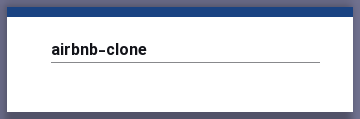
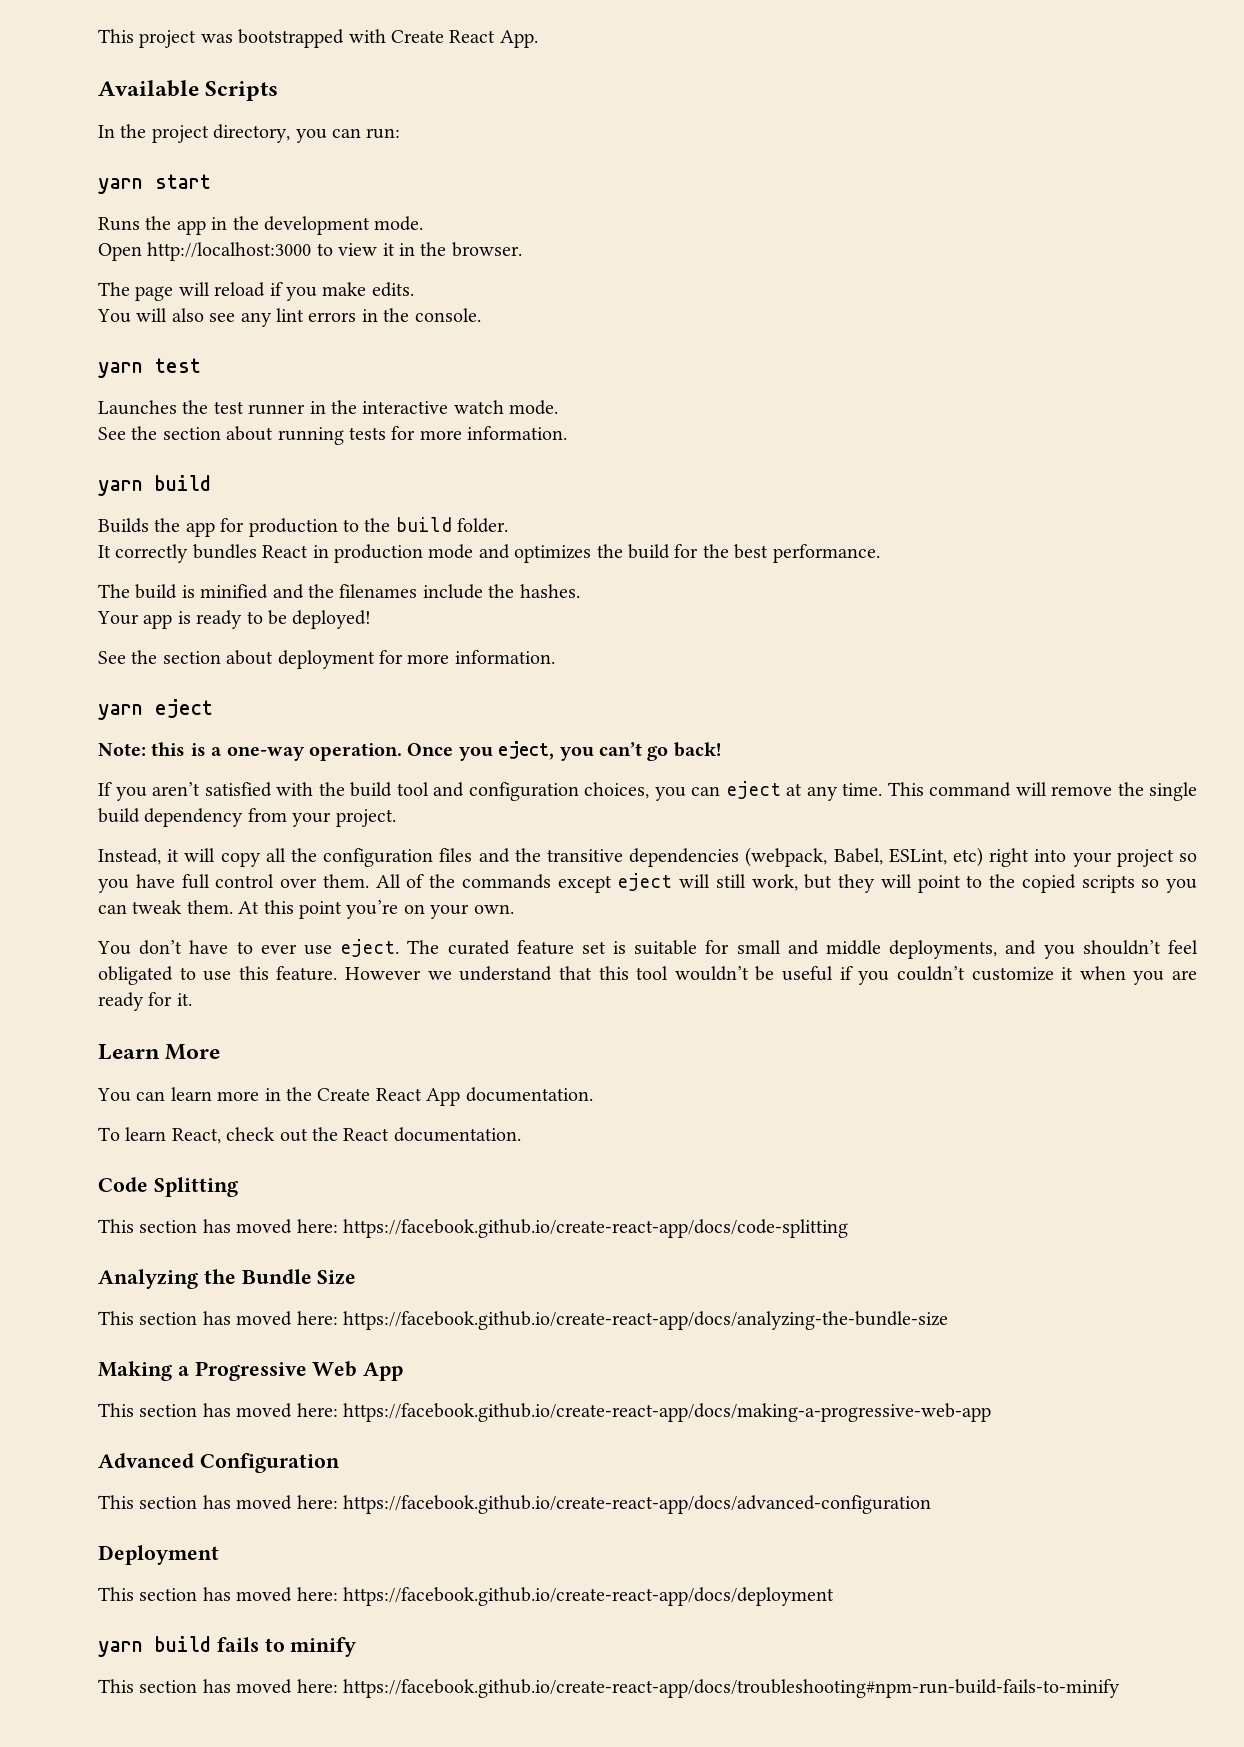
- airbnb-clone
+ This project was bootstrapped with Create React App.
+ Available Scripts
+ In the project directory, you can run:
+ yarn start
+ Runs the app in the development mode.
+ Open http://localhost:3000 to view it in the browser.
+ The page will reload if you make edits.
+ You will also see any lint errors in the console.
+ yarn test
+ Launches the test runner in the interactive watch mode.
+ See the section about running tests for more information.
+ yarn build
+ Builds the app for production to the build folder.
+ It correctly bundles React in production mode and optimizes the build for the best performance.
+ The build is minified and the filenames include the hashes.
+ Your app is ready to be deployed!
+ See the section about deployment for more information.
+ yarn eject
+ Note: this is a one-way operation. Once you eject, you can’t go back!
+ If you aren’t satisfied with the build tool and configuration choices, you can eject at any time. This command will remove the single build dependency from your project.
+ Instead, it will copy all the configuration files and the transitive dependencies (webpack, Babel, ESLint, etc) right into your project so you have full control over them. All of the commands except eject will still work, but they will point to the copied scripts so you can tweak them. At this point you’re on your own.
+ You don’t have to ever use eject. The curated feature set is suitable for small and middle deployments, and you shouldn’t feel obligated to use this feature. However we understand that this tool wouldn’t be useful if you couldn’t customize it when you are ready for it.
+ Learn More
+ You can learn more in the Create React App documentation.
+ To learn React, check out the React documentation.
+ Code Splitting
+ This section has moved here: https://facebook.github.io/create-react-app/docs/code-splitting
+ Analyzing the Bundle Size
+ This section has moved here: https://facebook.github.io/create-react-app/docs/analyzing-the-bundle-size
+ Making a Progressive Web App
+ This section has moved here: https://facebook.github.io/create-react-app/docs/making-a-progressive-web-app
+ Advanced Configuration
+ This section has moved here: https://facebook.github.io/create-react-app/docs/advanced-configuration
+ Deployment
+ This section has moved here: https://facebook.github.io/create-react-app/docs/deployment
+ yarn build fails to minify
+ This section has moved here: https://facebook.github.io/create-react-app/docs/troubleshooting#npm-run-build-fails-to-minify

